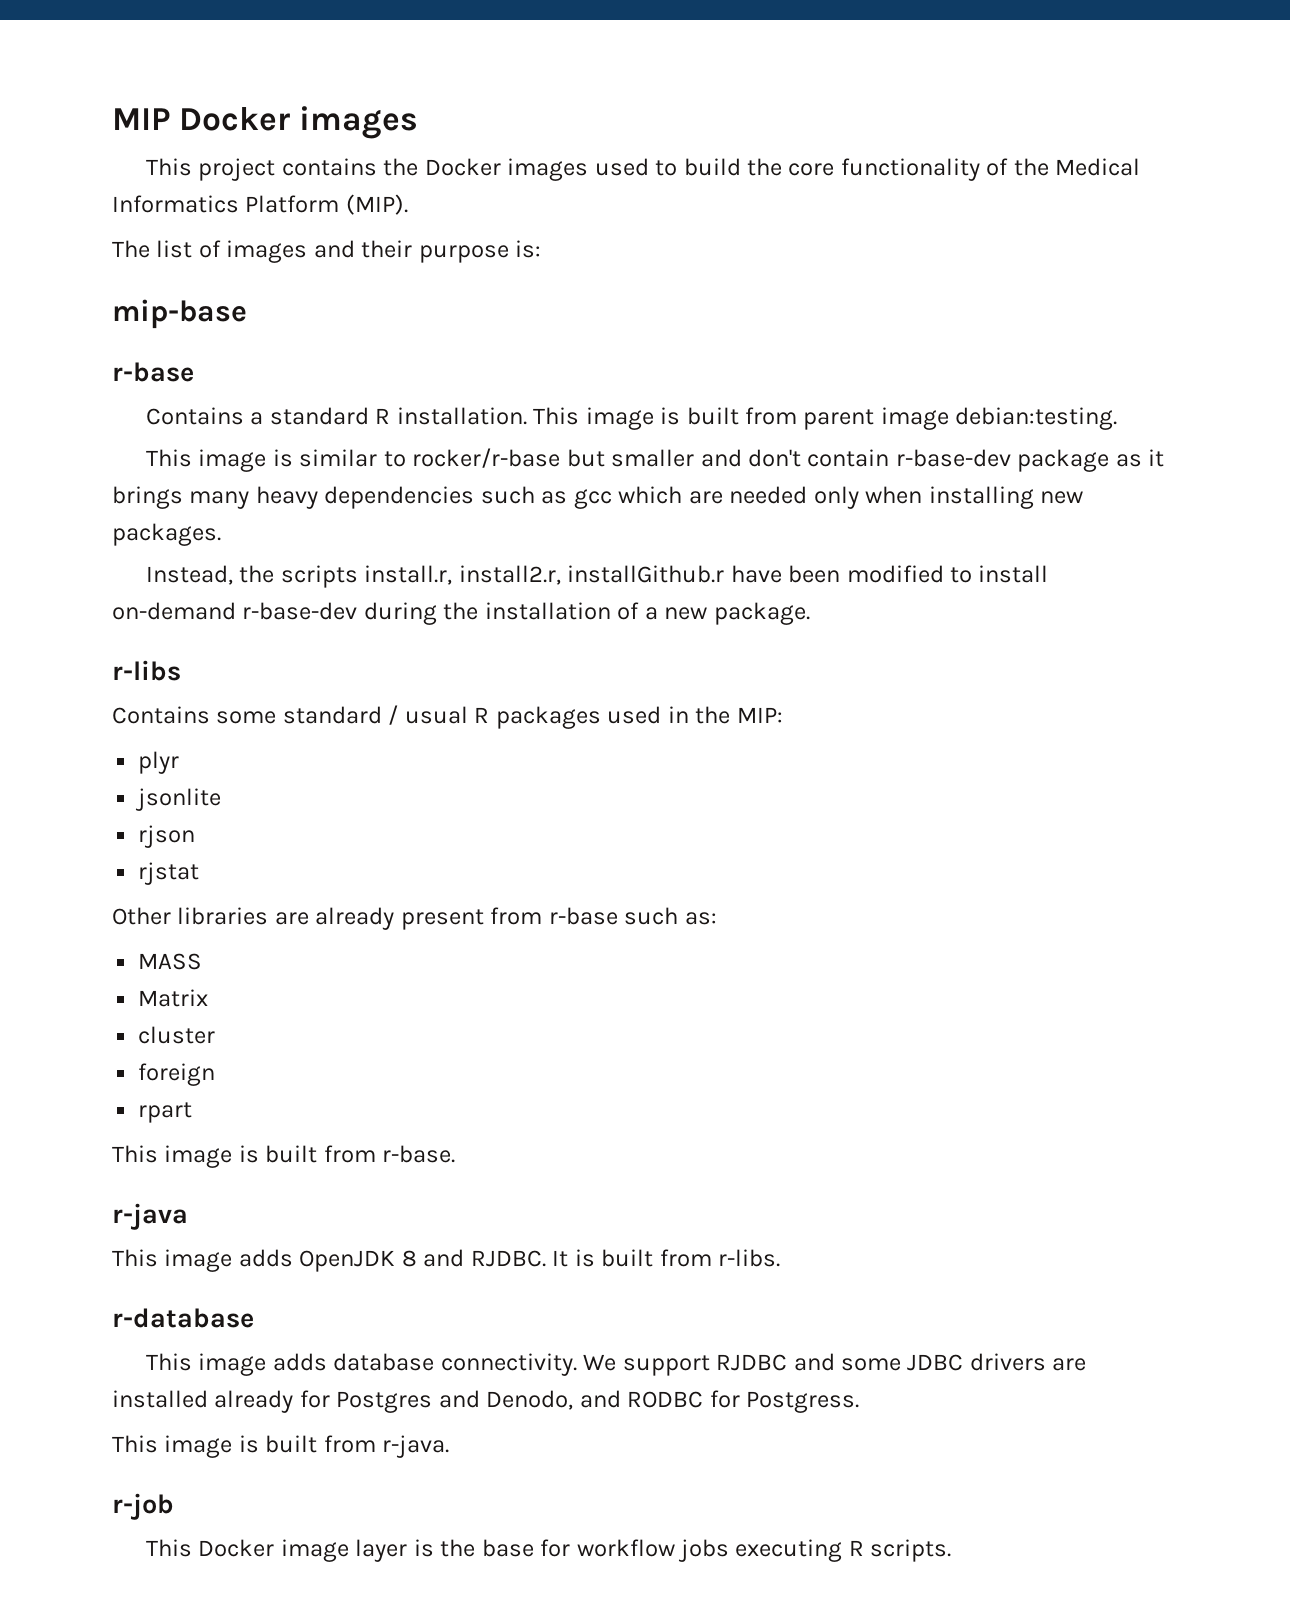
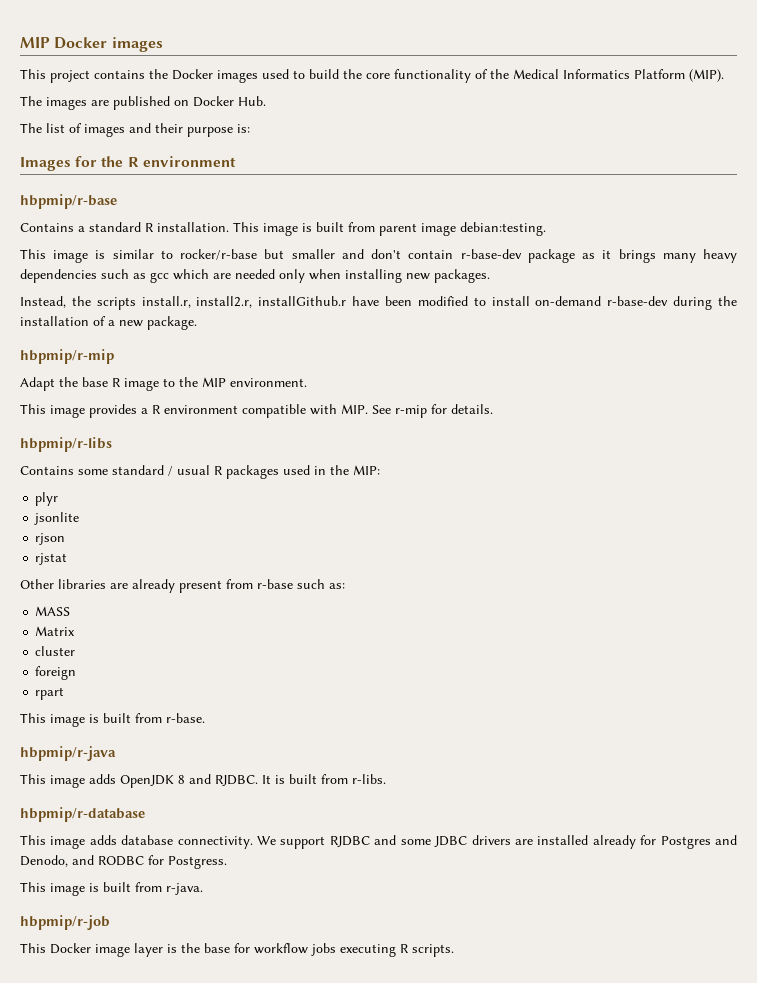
+ The images are published on Docker Hub.
- mip-base
- r-base
+ Images for the R environment
+ hbpmip/r-base
- r-libs
+ hbpmip/r-mip
+ Adapt the base R image to the MIP environment.
+ This image provides a R environment compatible with MIP. See r-mip for details.
+ hbpmip/r-libs
- r-java
+ hbpmip/r-java
- r-database
+ hbpmip/r-database
- r-job
+ hbpmip/r-job

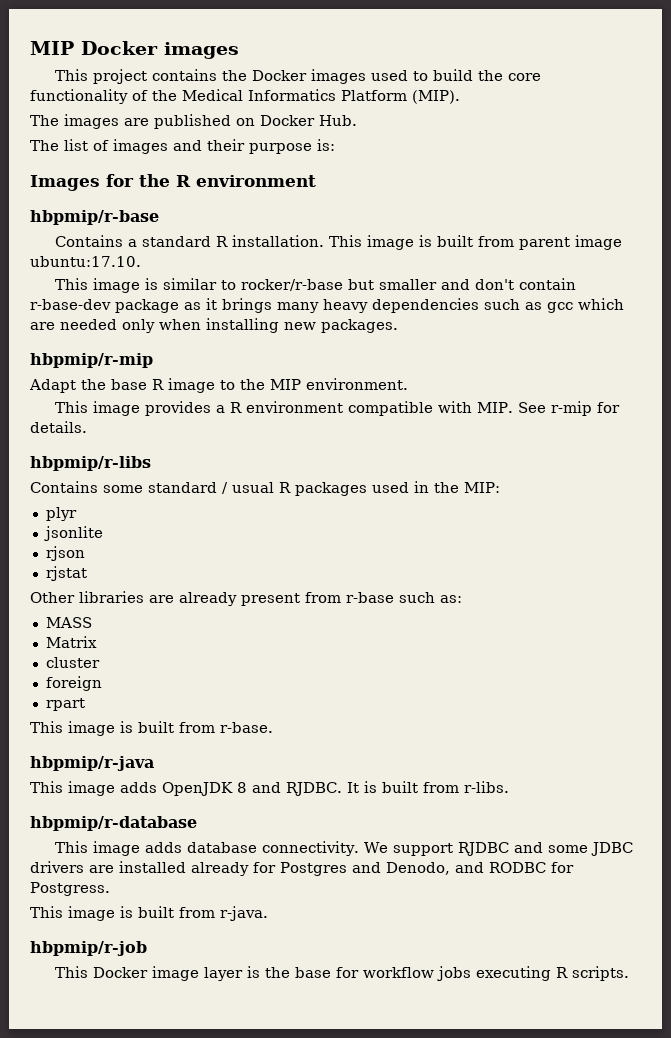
- This image is built from parent image debian:testing.
+ This image is built from parent image ubuntu:17.10.
- Instead, the scripts install.r, install2.r, installGithub.r have been modified to install on-demand r-base-dev during the installation of a new package.

